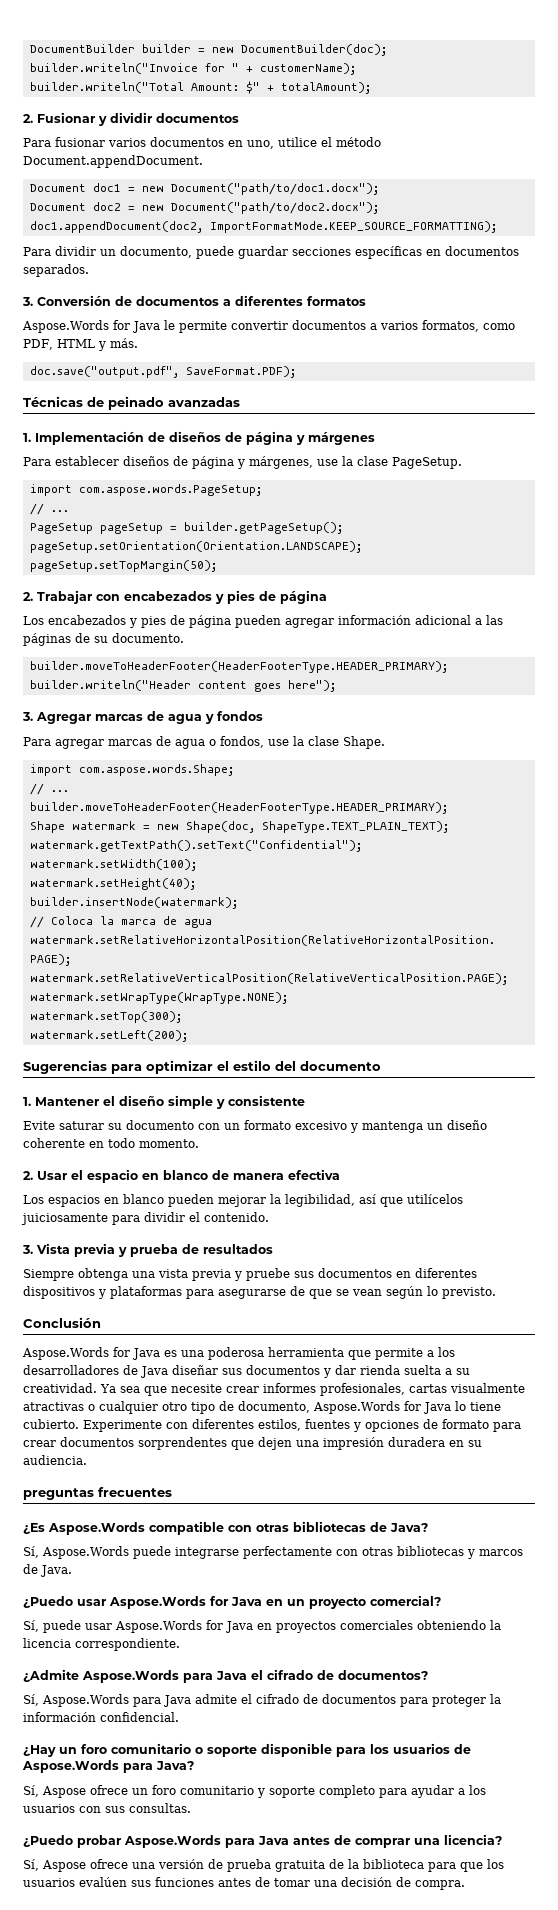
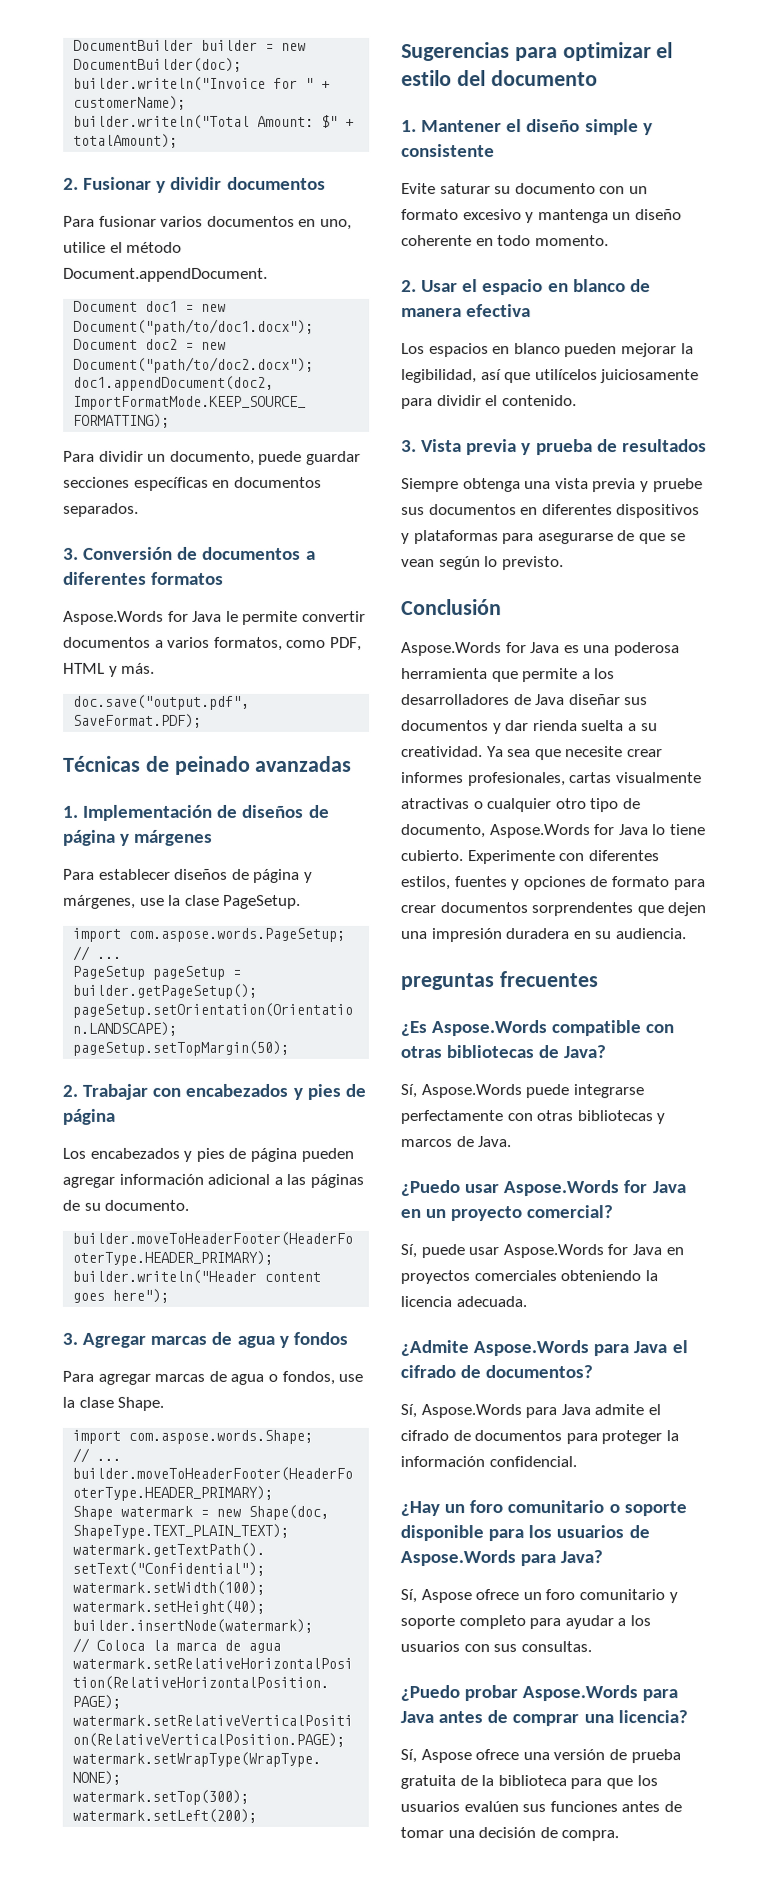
- Sí, puede usar Aspose.Words for Java en proyectos comerciales obteniendo la licencia correspondiente.
+ Sí, puede usar Aspose.Words for Java en proyectos comerciales obteniendo la licencia adecuada.

